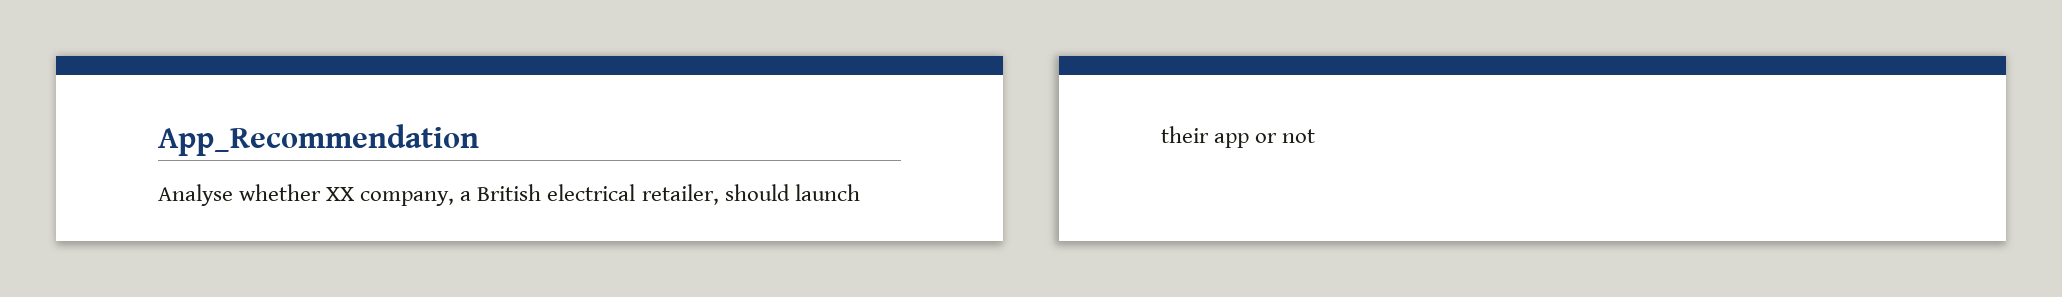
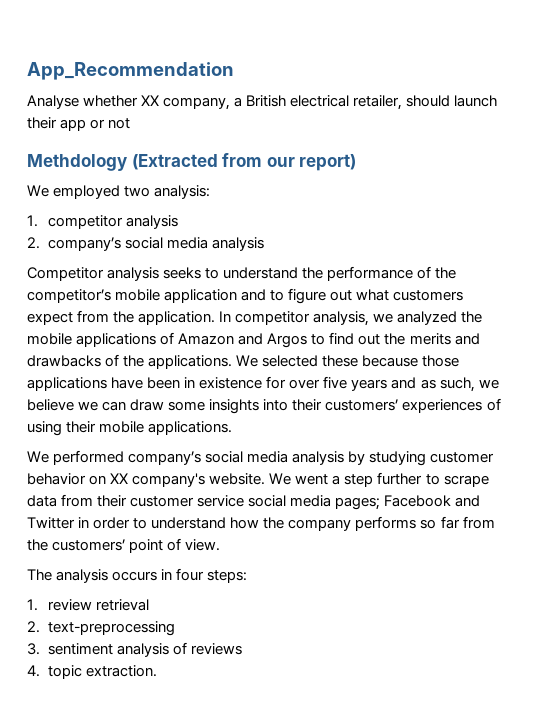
+ Methdology (Extracted from our report)
+ We employed two analysis:
+ 1. competitor analysis
+ 2. company’s social media analysis
+ Competitor analysis seeks to understand the performance of the competitor’s mobile application and to figure out what customers expect from the application. In competitor analysis, we analyzed the mobile applications of Amazon and Argos to find out the merits and drawbacks of the applications. We selected these because those applications have been in existence for over five years and as such, we believe we can draw some insights into their customers’ experiences of using their mobile applications.
+ We performed company’s social media analysis by studying customer behavior on XX company's website. We went a step further to scrape data from their customer service social media pages; Facebook and Twitter in order to understand how the company performs so far from the customers’ point of view.
+ The analysis occurs in four steps:
+ 1. review retrieval
+ 2. text-preprocessing
+ 3. sentiment analysis of reviews
+ 4. topic extraction.

